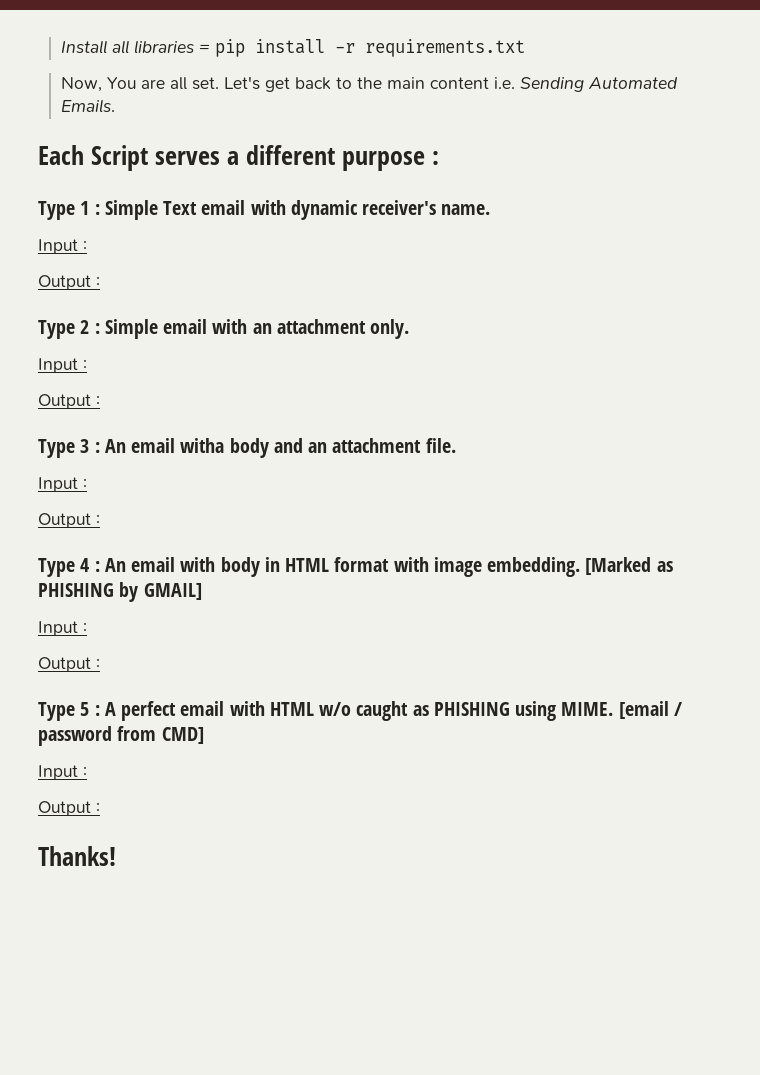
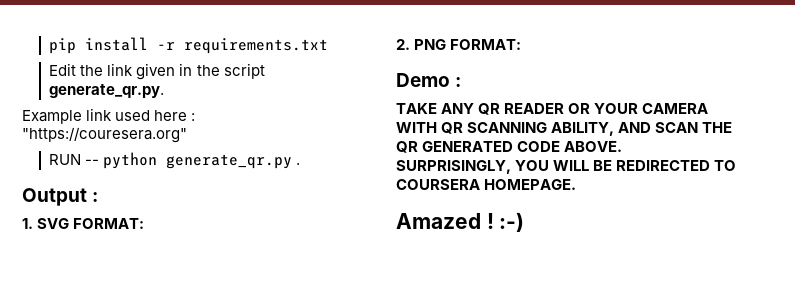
- Install all libraries = pip install -r requirements.txt
+ pip install -r requirements.txt
- Now, You are all set. Let's get back to the main content i.e. Sending Automated Emails.
- Each Script serves a different purpose :
- Type 1 : Simple Text email with dynamic receiver's name.
- Input :
+ Edit the link given in the script generate_qr.py.
+ Example link used here : "https://couresera.org"
+ RUN -- python generate_qr.py .
  Output :
- Type 2 : Simple email with an attachment only.
- Input :
- Output :
- Type 3 : An email witha body and an attachment file.
- Input :
- Output :
- Type 4 : An email with body in HTML format with image embedding. [Marked as PHISHING by GMAIL]
- Input :
- Output :
- Type 5 : A perfect email with HTML w/o caught as PHISHING using MIME. [email / password from CMD]
- Input :
- Output :
- Thanks!
+ 1. SVG FORMAT:
+ 2. PNG FORMAT:
+ Demo :
+ TAKE ANY QR READER OR YOUR CAMERA WITH QR SCANNING ABILITY, AND SCAN THE QR GENERATED CODE ABOVE. SURPRISINGLY, YOU WILL BE REDIRECTED TO COURSERA HOMEPAGE.
+ Amazed ! :-)

